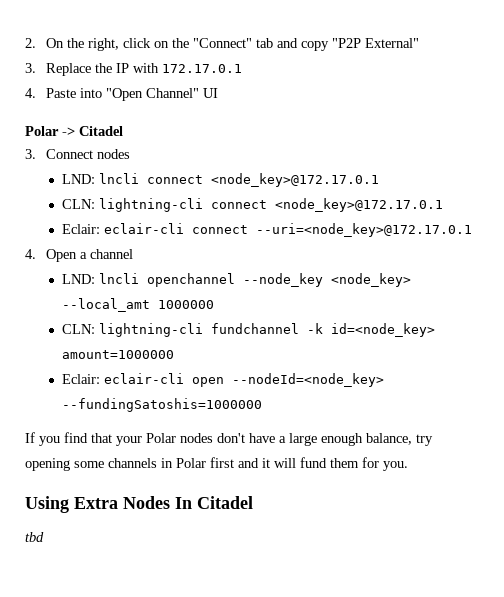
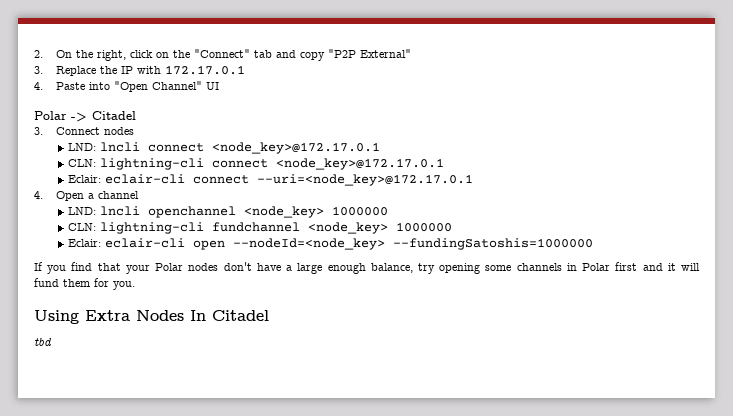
- LND: lncli openchannel --node_key <node_key> --local_amt 1000000
+ LND: lncli openchannel <node_key> 1000000
- CLN: lightning-cli fundchannel -k id=<node_key> amount=1000000
+ CLN: lightning-cli fundchannel <node_key> 1000000

